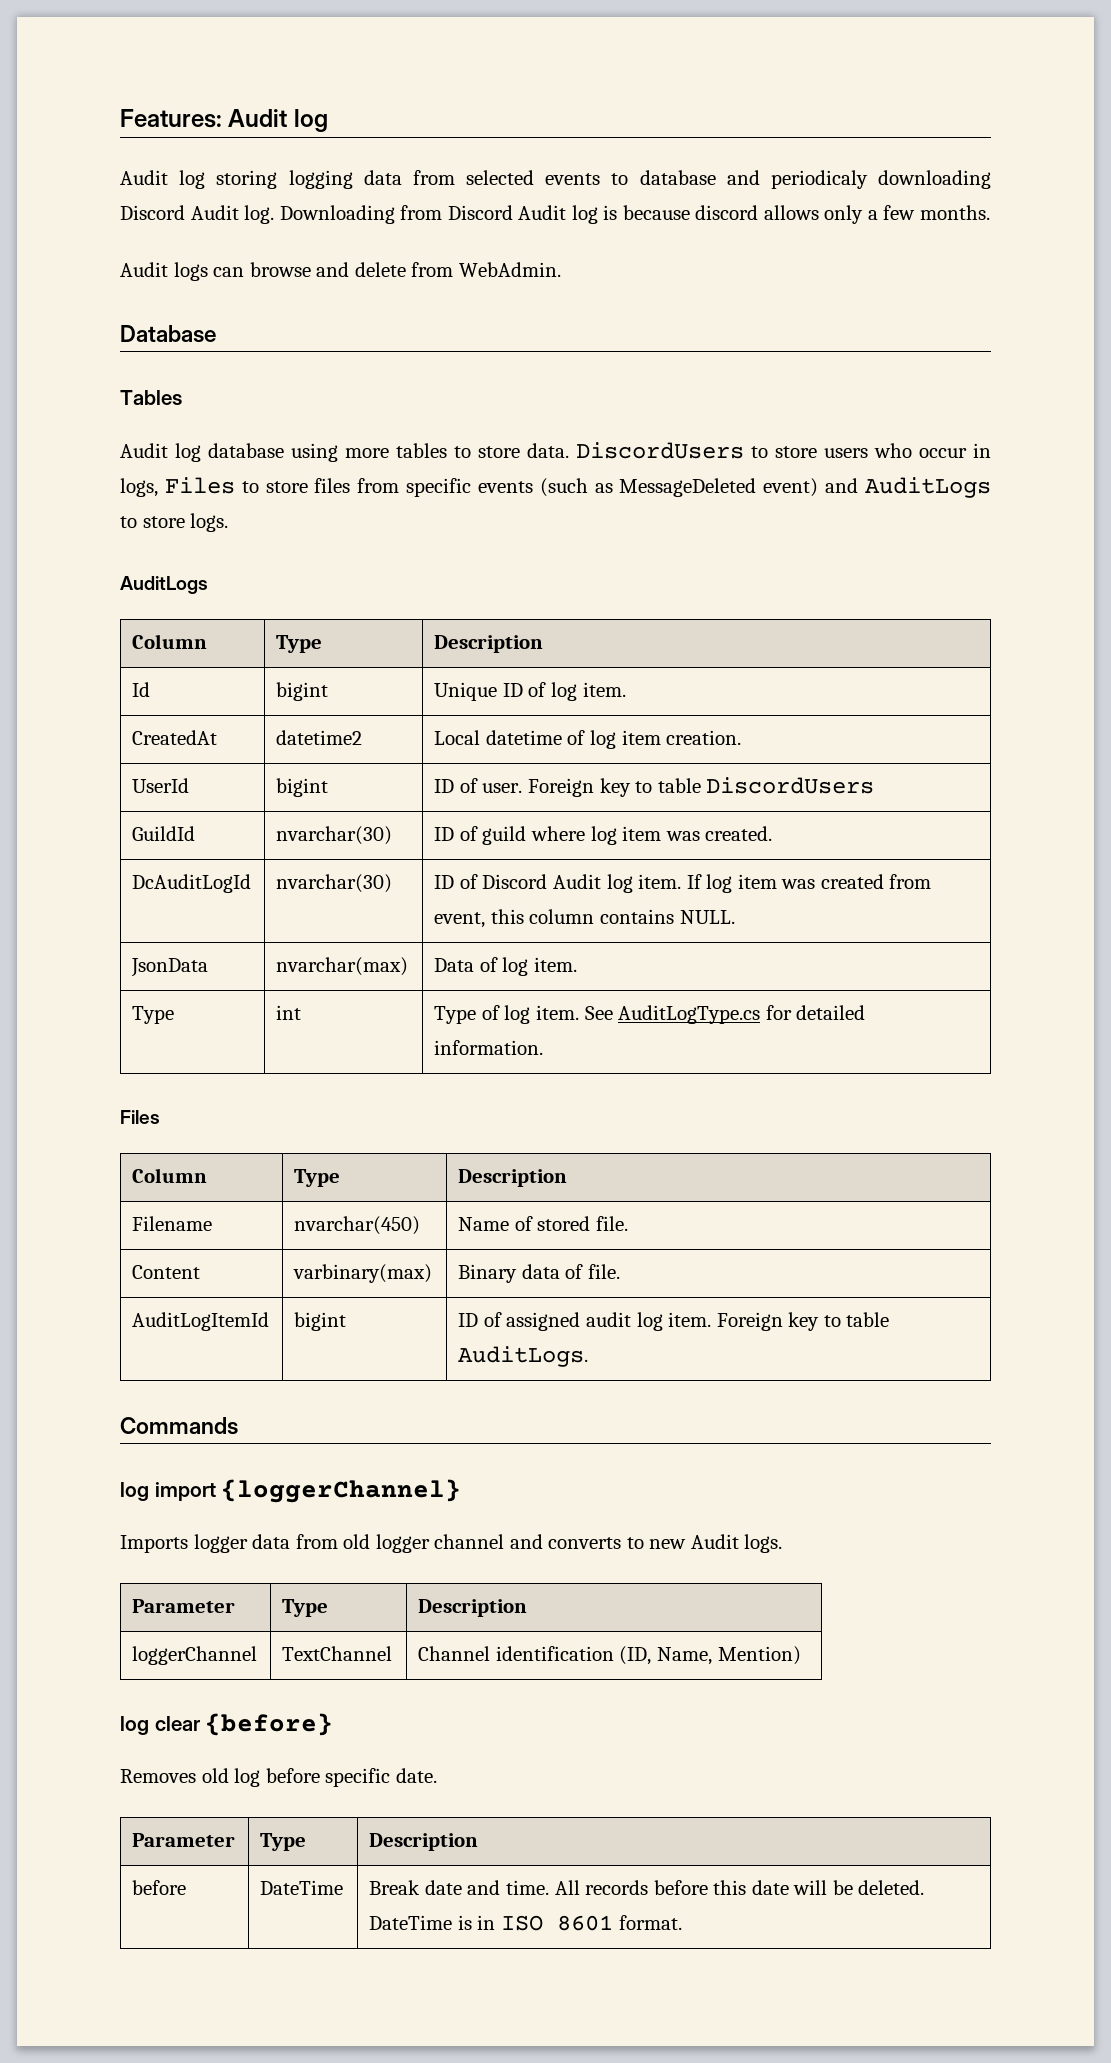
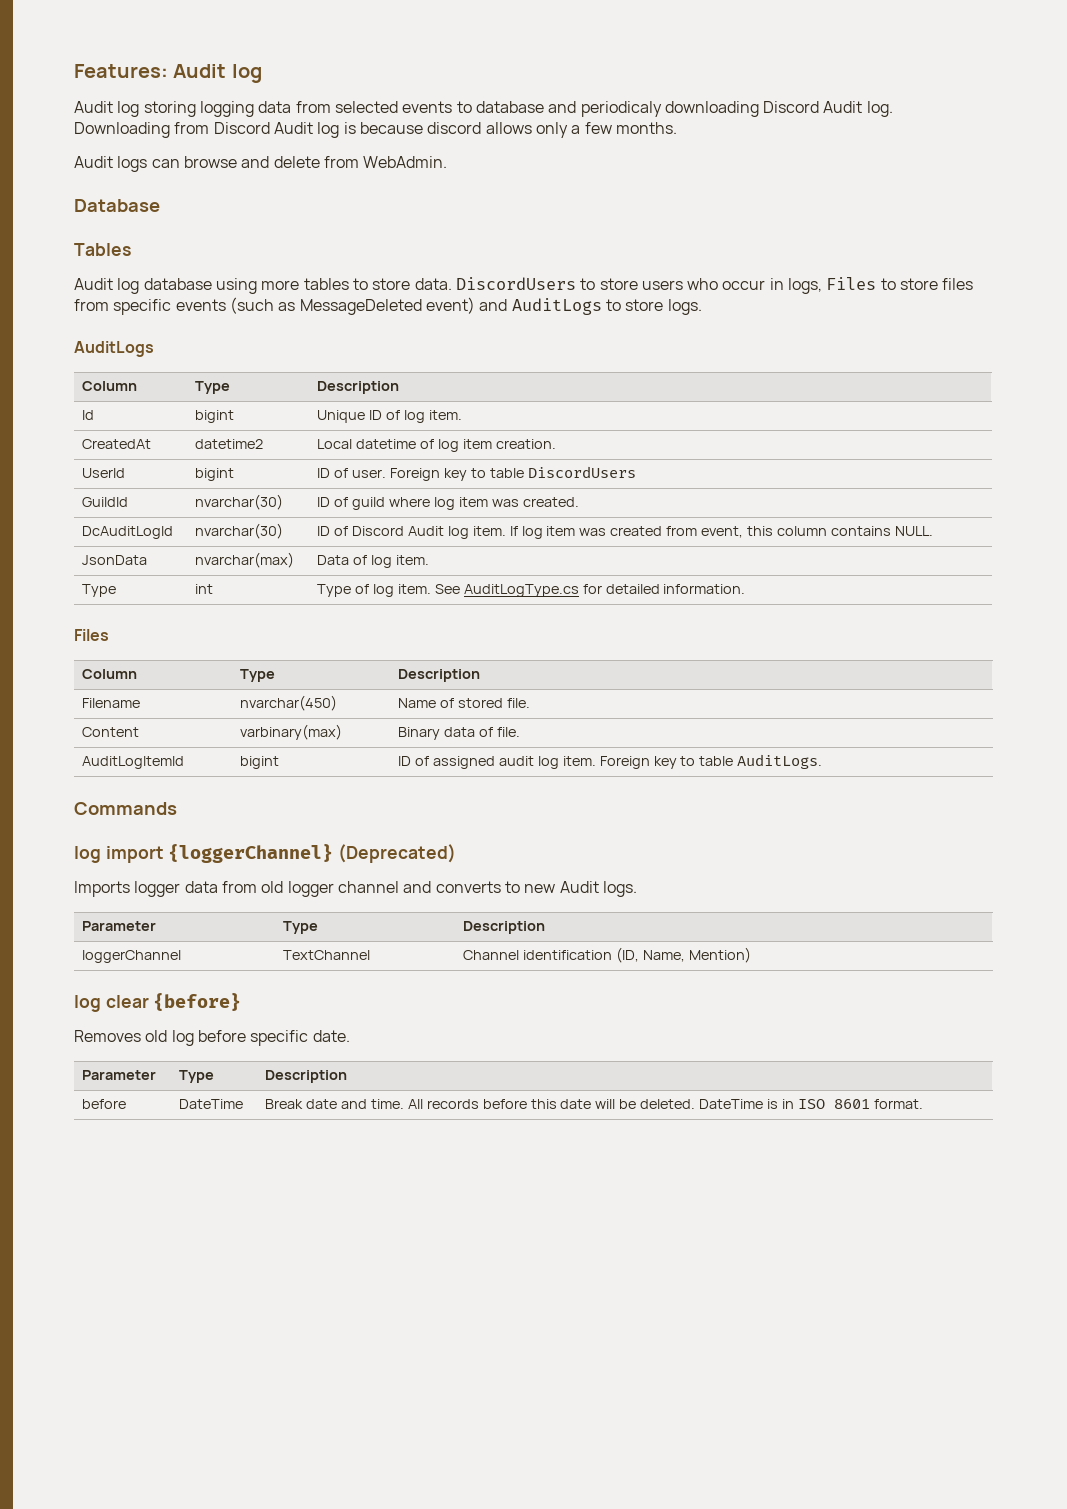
- log import {loggerChannel}
+ log import {loggerChannel} (Deprecated)

